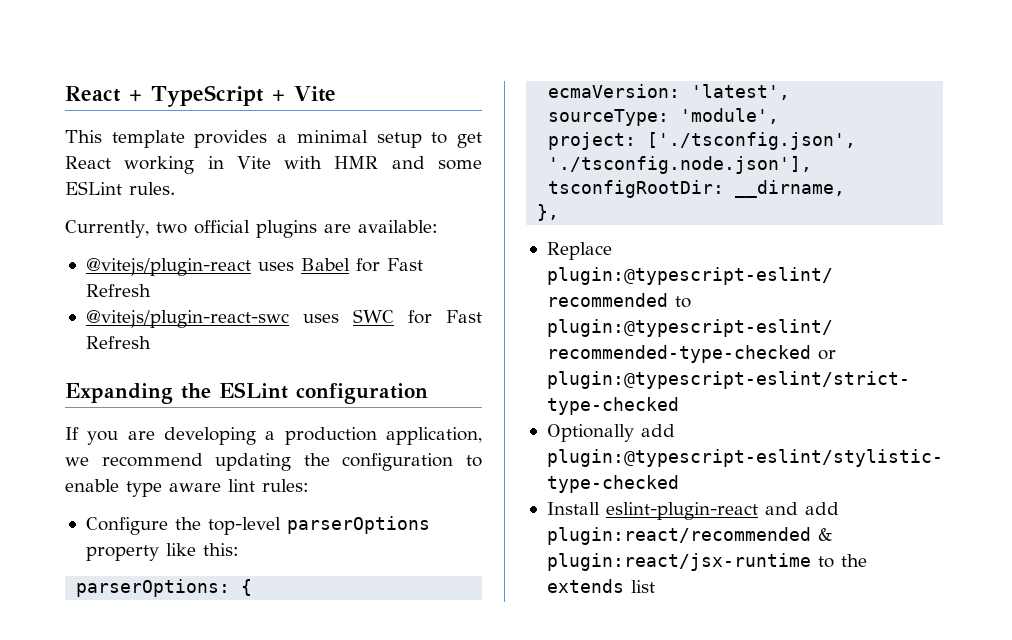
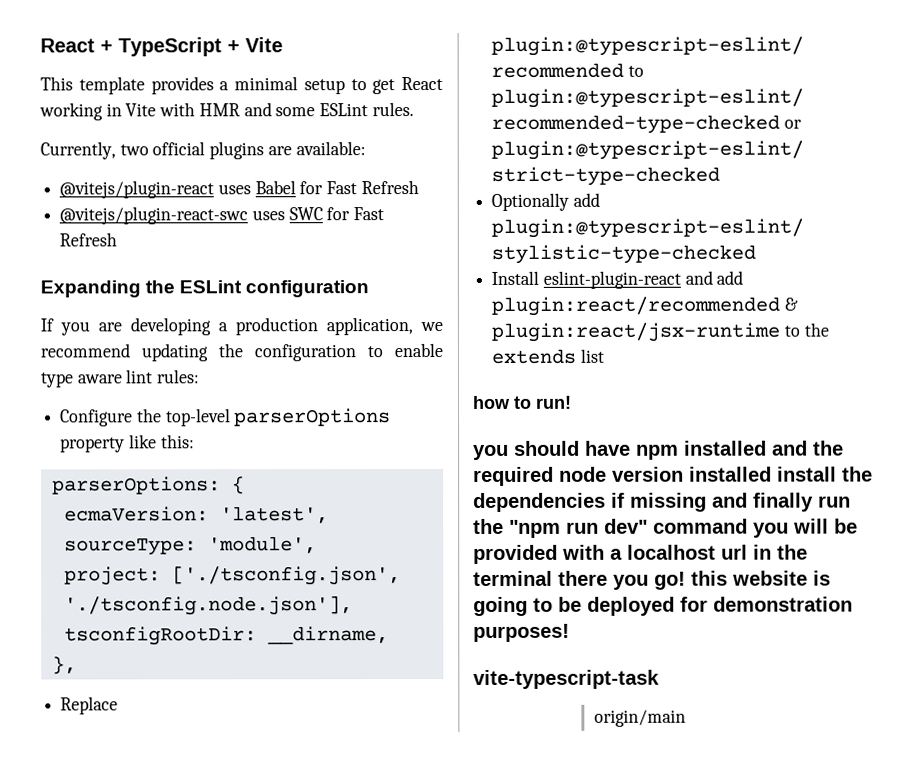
+ how to run!
+ you should have npm installed and the required node version installed install the dependencies if missing and finally run the "npm run dev" command you will be provided with a localhost url in the terminal there you go! this website is going to be deployed for demonstration purposes!
+ vite-typescript-task
+ origin/main

